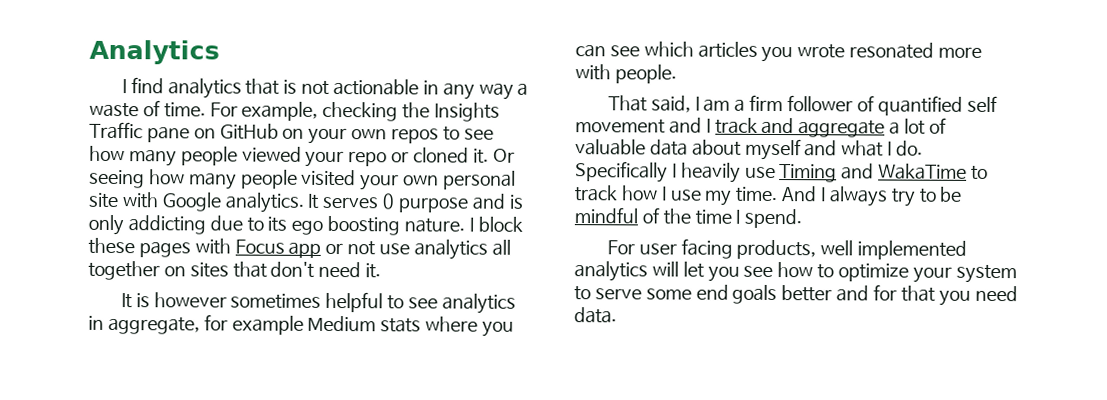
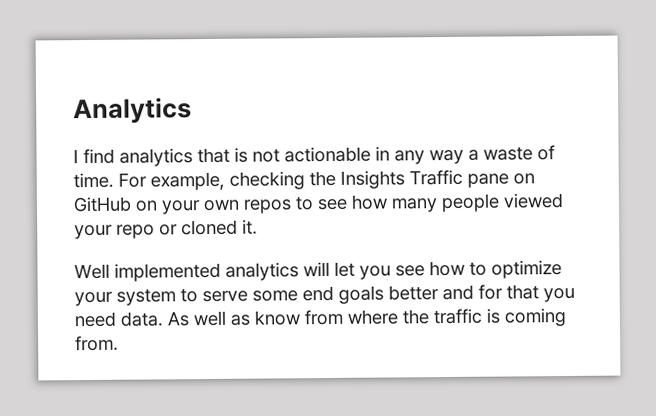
- For example, checking the Insights Traffic pane on GitHub on your own repos to see how many people viewed your repo or cloned it. Or seeing how many people visited your own personal site with Google analytics. It serves 0 purpose and is only addicting due to its ego boosting nature. I block these pages with Focus app or not use analytics all together on sites that don't need it.
- It is however sometimes helpful to see analytics in aggregate, for example Medium stats where you can see which articles you wrote resonated more with people.
- That said, I am a firm follower of quantified self movement and I track and aggregate a lot of valuable data about myself and what I do. Specifically I heavily use Timing and WakaTime to track how I use my time. And I always try to be mindful of the time I spend.
- For user facing products, well implemented analytics will let you see how to optimize your system to serve some end goals better and for that you need data.
+ For example, checking the Insights Traffic pane on GitHub on your own repos to see how many people viewed your repo or cloned it.
+ Well implemented analytics will let you see how to optimize your system to serve some end goals better and for that you need data.
+ As well as know from where the traffic is coming from.

